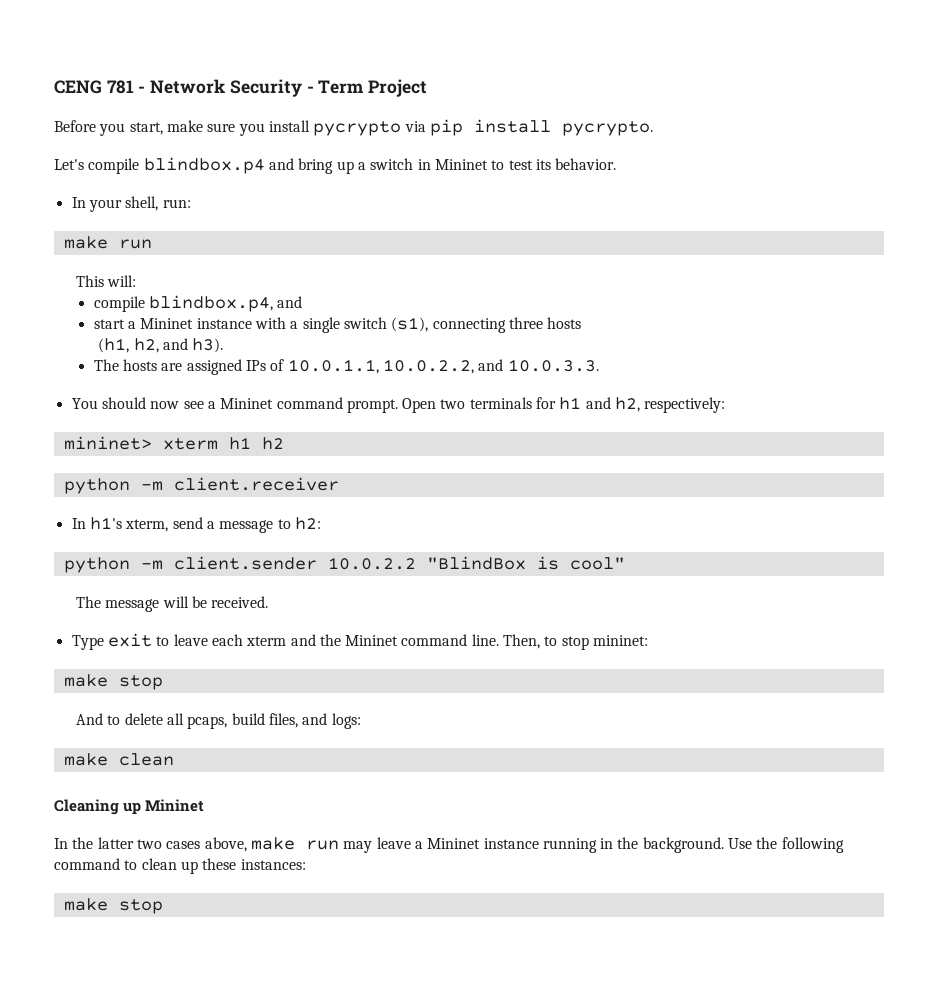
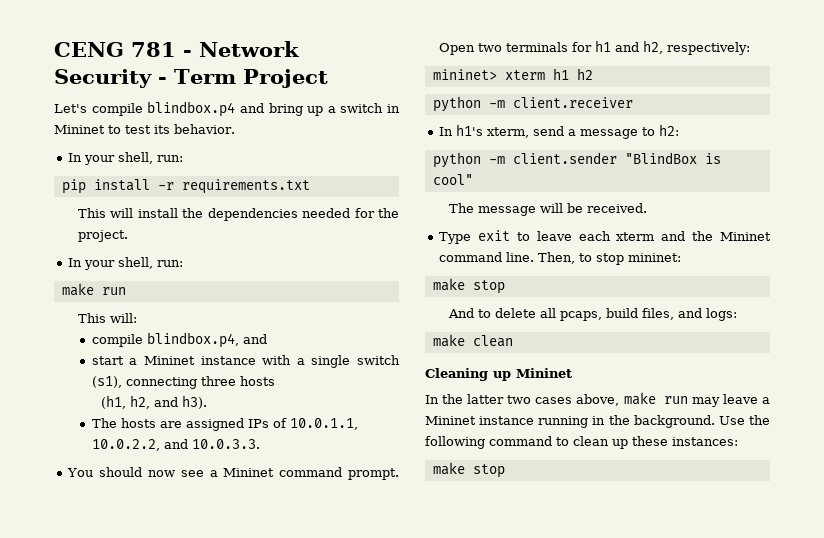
- Before you start, make sure you install pycrypto via pip install pycrypto.
+ pip install -r requirements.txt
+ This will install the dependencies needed for the project.
+ In your shell, run:
- python -m client.sender 10.0.2.2 "BlindBox is cool"
+ python -m client.sender "BlindBox is cool"

